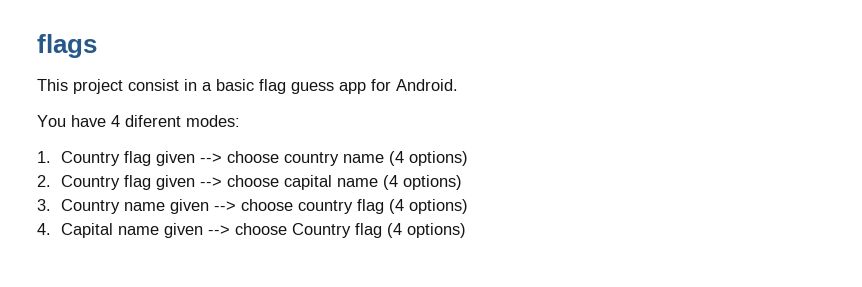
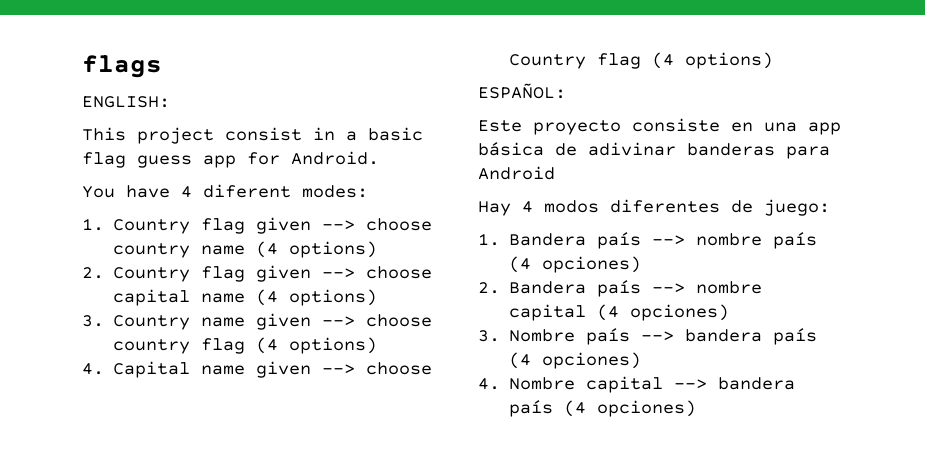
+ ENGLISH:
+ ESPAÑOL:
+ Este proyecto consiste en una app básica de adivinar banderas para Android
+ Hay 4 modos diferentes de juego:
+ 1. Bandera país --> nombre país (4 opciones)
+ 2. Bandera país --> nombre capital (4 opciones)
+ 3. Nombre país --> bandera país (4 opciones)
+ 4. Nombre capital --> bandera país (4 opciones)

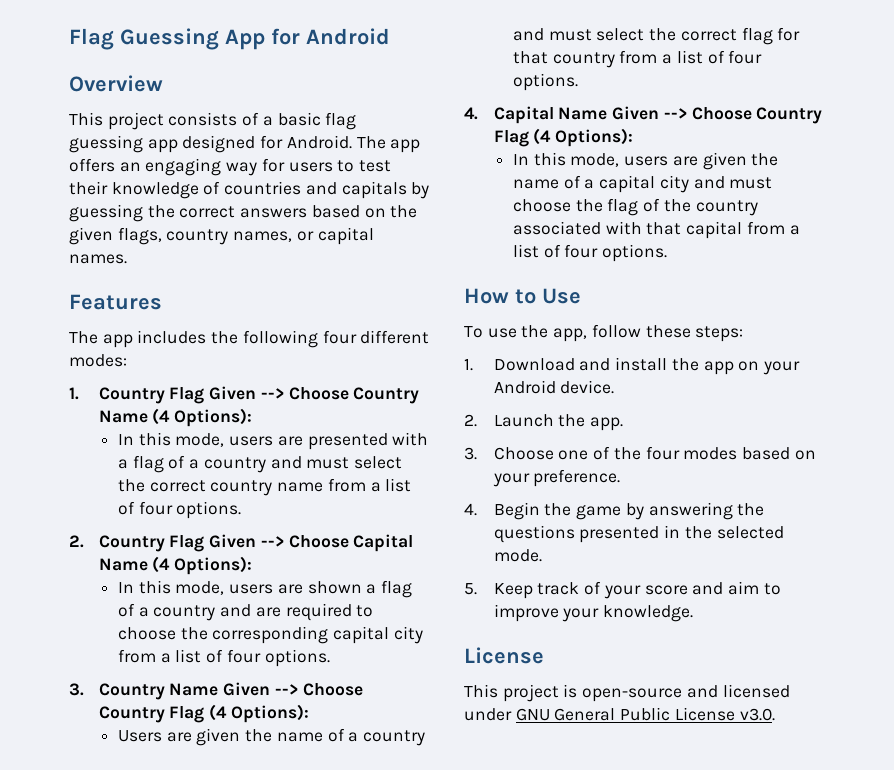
- flags
- ENGLISH:
- This project consist in a basic flag guess app for Android.
- You have 4 diferent modes:
- 1. Country flag given --> choose country name (4 options)
- 2. Country flag given --> choose capital name (4 options)
- 3. Country name given --> choose country flag (4 options)
- 4. Capital name given --> choose Country flag (4 options)
- ESPAÑOL:
- Este proyecto consiste en una app básica de adivinar banderas para Android
- Hay 4 modos diferentes de juego:
- 1. Bandera país --> nombre país (4 opciones)
- 2. Bandera país --> nombre capital (4 opciones)
- 3. Nombre país --> bandera país (4 opciones)
- 4. Nombre capital --> bandera país (4 opciones)
+ Flag Guessing App for Android
+ Overview
+ This project consists of a basic flag guessing app designed for Android. The app offers an engaging way for users to test their knowledge of countries and capitals by guessing the correct answers based on the given flags, country names, or capital names.
+ Features
+ The app includes the following four different modes:
+ 1. Country Flag Given --> Choose Country Name (4 Options):
+ In this mode, users are presented with a flag of a country and must select the correct country name from a list of four options.
+ 2. Country Flag Given --> Choose Capital Name (4 Options):
+ In this mode, users are shown a flag of a country and are required to choose the corresponding capital city from a list of four options.
+ 3. Country Name Given --> Choose Country Flag (4 Options):
+ Users are given the name of a country and must select the correct flag for that country from a list of four options.
+ 4. Capital Name Given --> Choose Country Flag (4 Options):
+ In this mode, users are given the name of a capital city and must choose the flag of the country associated with that capital from a list of four options.
+ How to Use
+ To use the app, follow these steps:
+ 1. Download and install the app on your Android device.
+ 2. Launch the app.
+ 3. Choose one of the four modes based on your preference.
+ 4. Begin the game by answering the questions presented in the selected mode.
+ 5. Keep track of your score and aim to improve your knowledge.
+ License
+ This project is open-source and licensed under GNU General Public License v3.0.

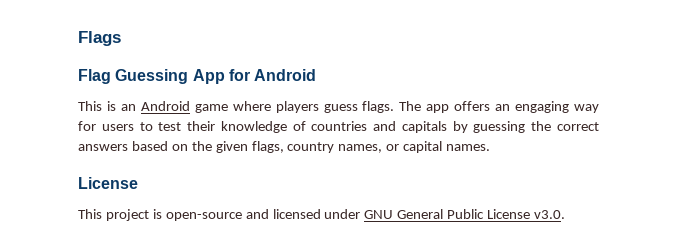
+ Flags
- Overview
- This project consists of a basic flag guessing app designed for Android.
+ This is an Android game where players guess flags.
- Features
- The app includes the following four different modes:
- 1. Country Flag Given --> Choose Country Name (4 Options):
- In this mode, users are presented with a flag of a country and must select the correct country name from a list of four options.
- 2. Country Flag Given --> Choose Capital Name (4 Options):
- In this mode, users are shown a flag of a country and are required to choose the corresponding capital city from a list of four options.
- 3. Country Name Given --> Choose Country Flag (4 Options):
- Users are given the name of a country and must select the correct flag for that country from a list of four options.
- 4. Capital Name Given --> Choose Country Flag (4 Options):
- In this mode, users are given the name of a capital city and must choose the flag of the country associated with that capital from a list of four options.
- How to Use
- To use the app, follow these steps:
- 1. Download and install the app on your Android device.
- 2. Launch the app.
- 3. Choose one of the four modes based on your preference.
- 4. Begin the game by answering the questions presented in the selected mode.
- 5. Keep track of your score and aim to improve your knowledge.

